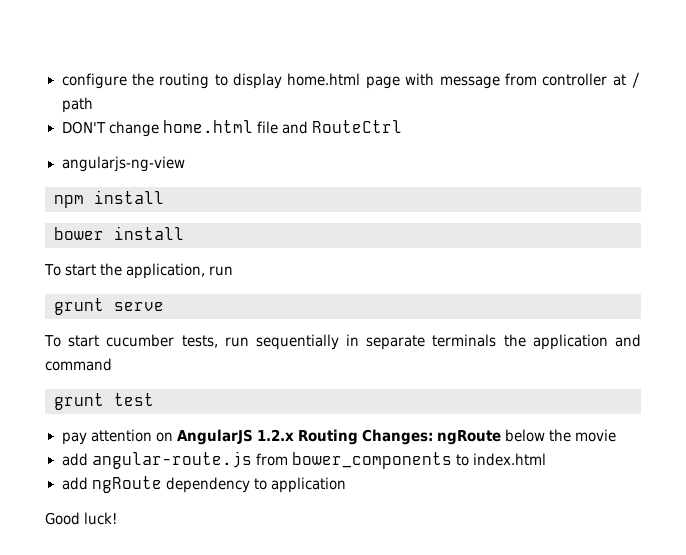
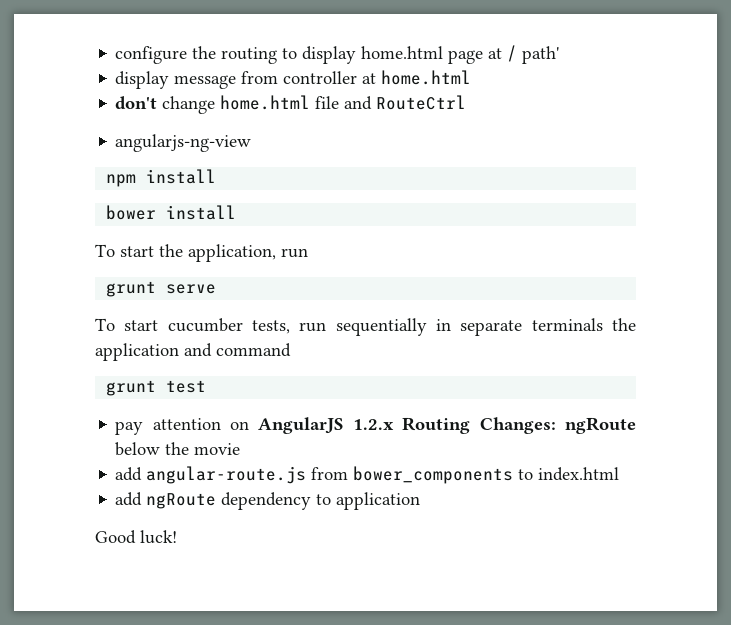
- configure the routing to display home.html page with message from controller at / path
- DON'T change home.html file and RouteCtrl
+ configure the routing to display home.html page at / path'
+ display message from controller at home.html
+ don't change home.html file and RouteCtrl

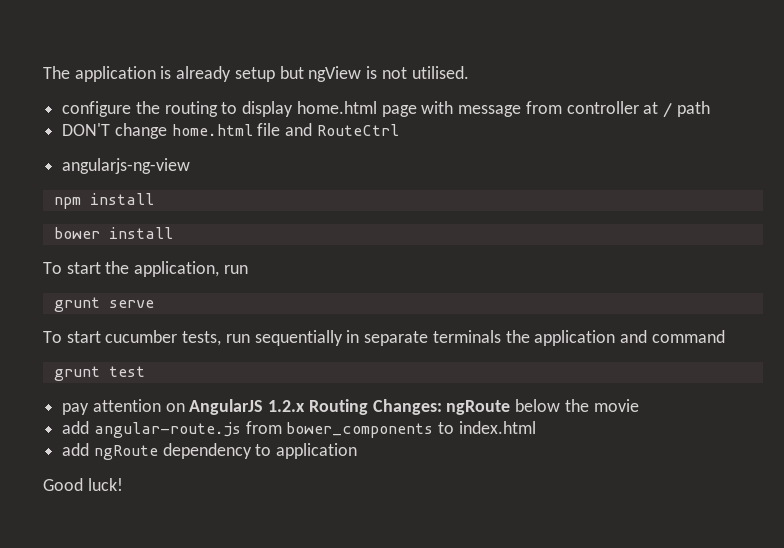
+ The application is already setup but ngView is not utilised.
- configure the routing to display home.html page at / path'
- display message from controller at home.html
- don't change home.html file and RouteCtrl
+ configure the routing to display home.html page with message from controller at / path
+ DON'T change home.html file and RouteCtrl

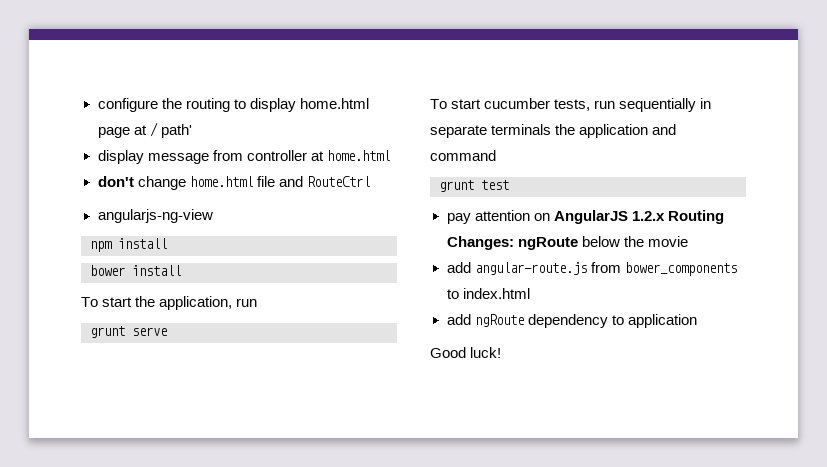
- The application is already setup but ngView is not utilised.
- configure the routing to display home.html page with message from controller at / path
- DON'T change home.html file and RouteCtrl
+ configure the routing to display home.html page at / path'
+ display message from controller at home.html
+ don't change home.html file and RouteCtrl

